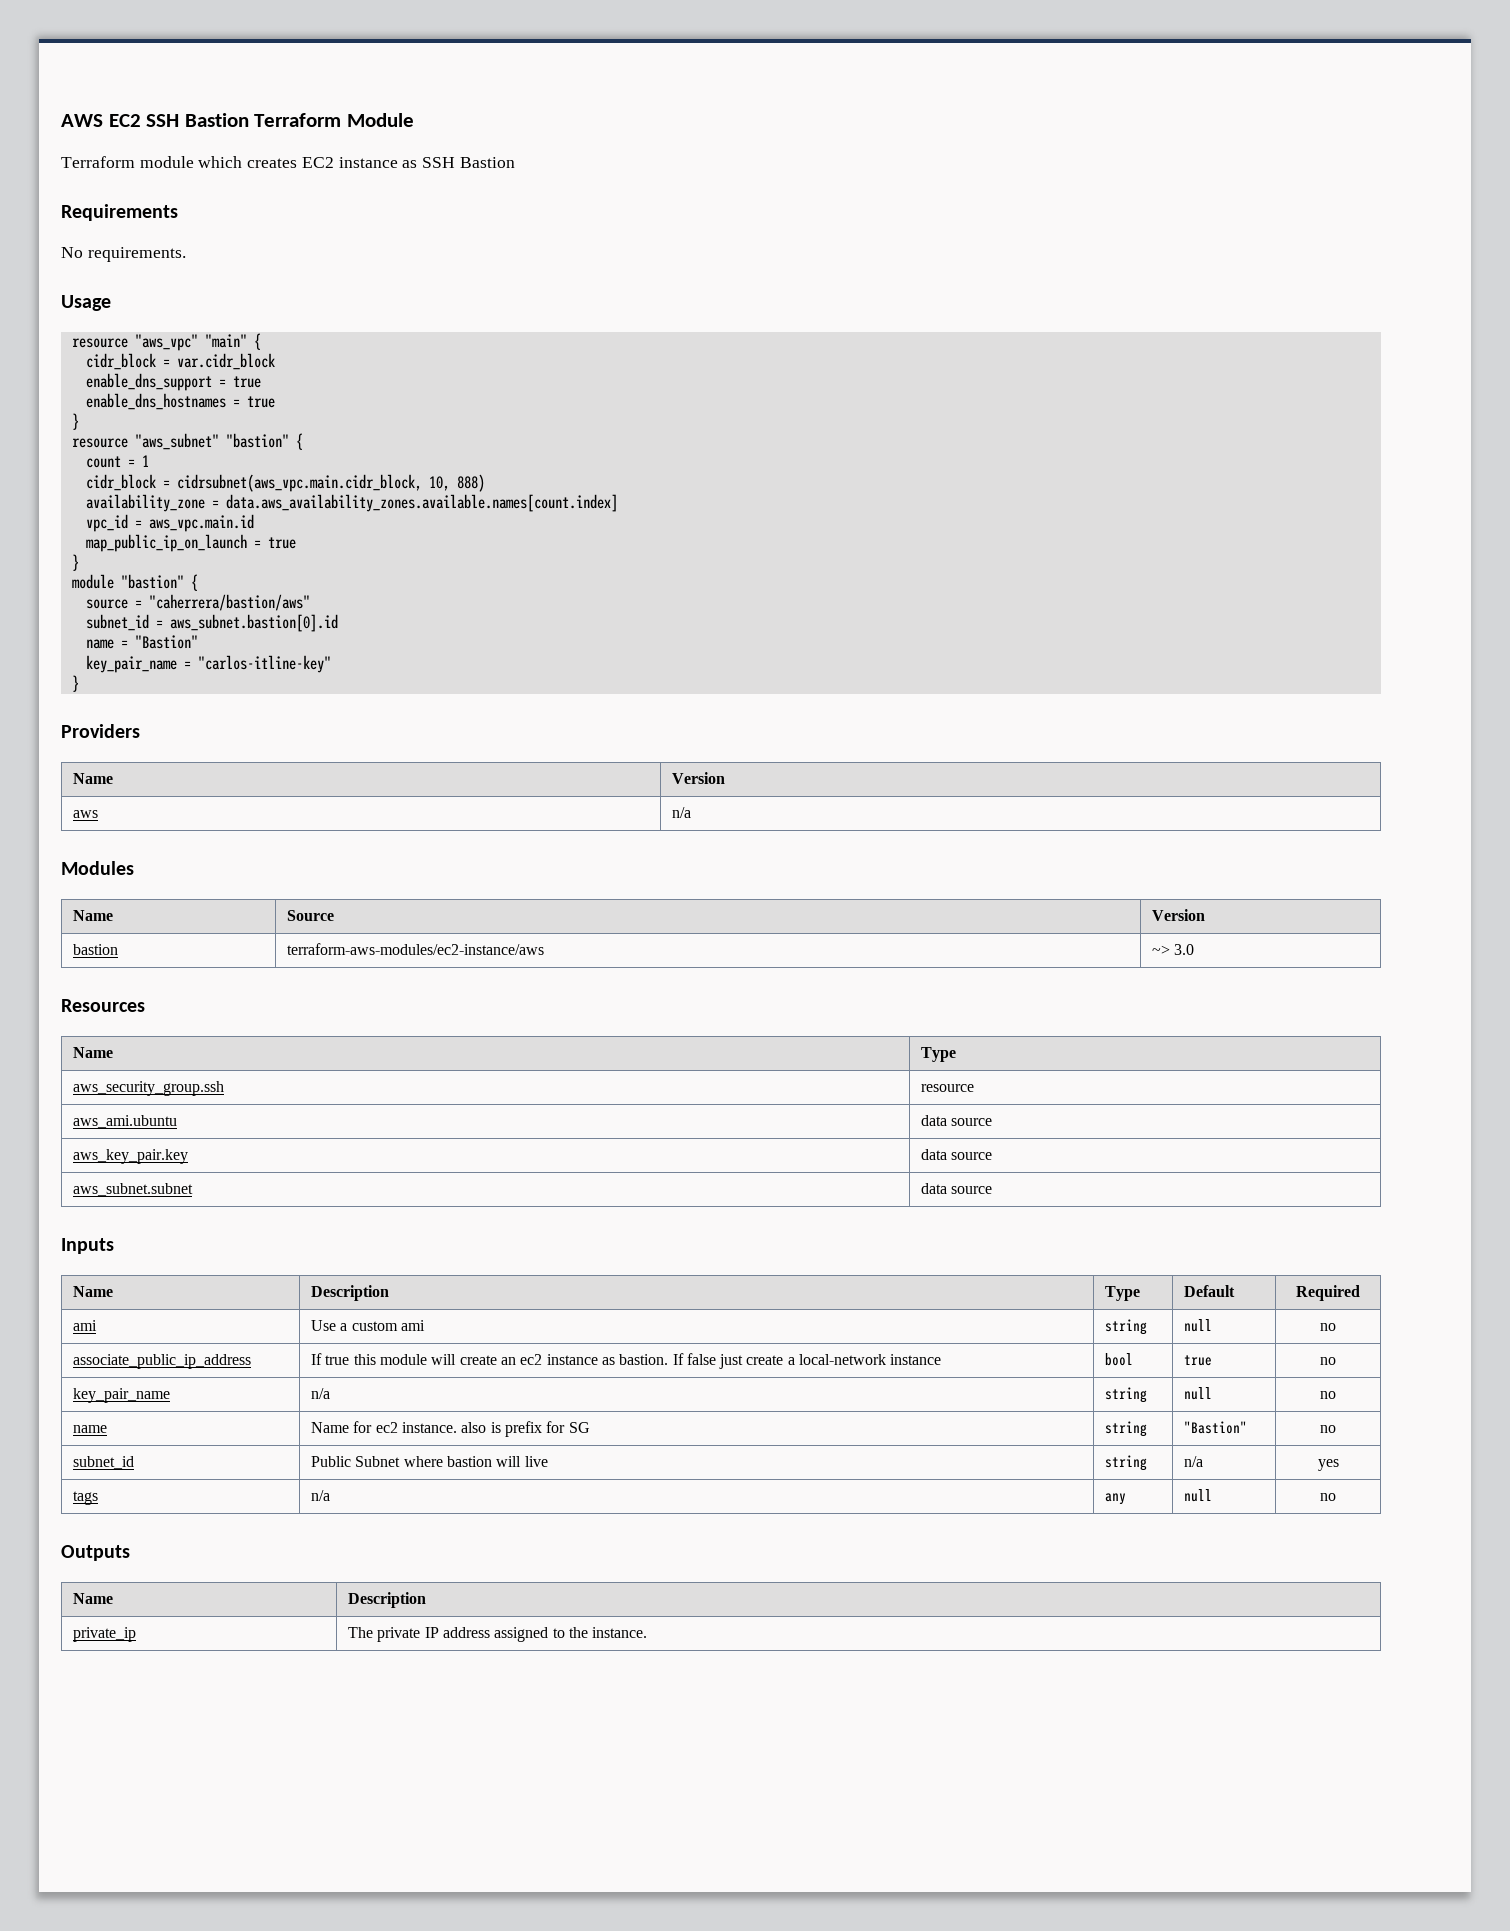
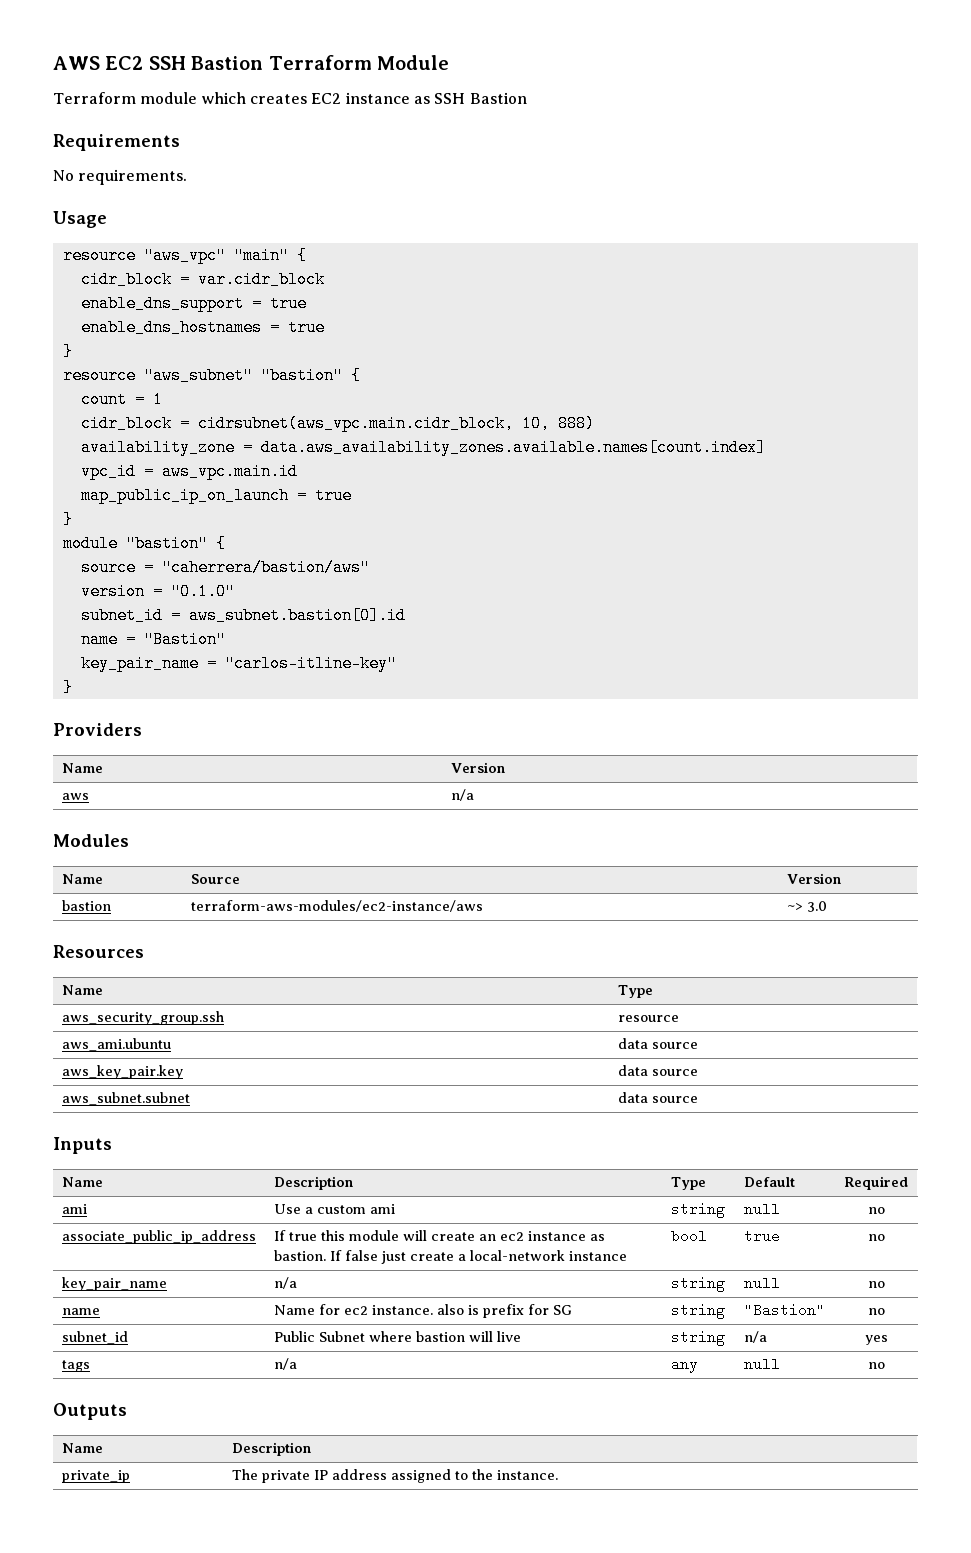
+ version = "0.1.0"

